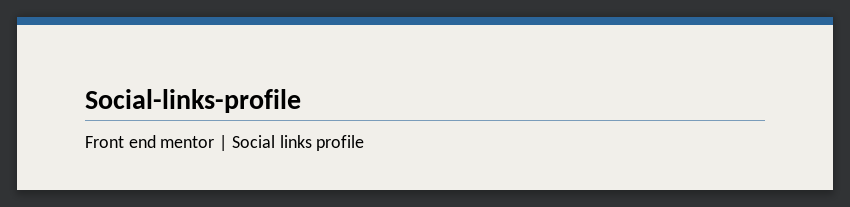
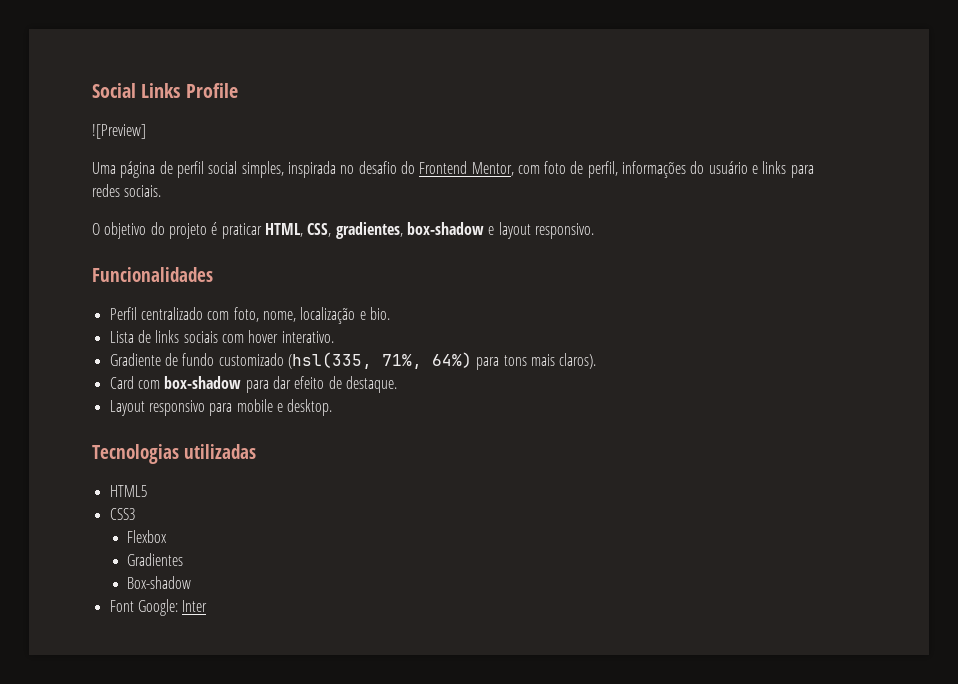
- Social-links-profile
- Front end mentor | Social links profile
+ Social Links Profile
+ ![Preview]
+ Uma página de perfil social simples, inspirada no desafio do Frontend Mentor, com foto de perfil, informações do usuário e links para redes sociais.
+ O objetivo do projeto é praticar HTML, CSS, gradientes, box-shadow e layout responsivo.
+ Funcionalidades
+ Perfil centralizado com foto, nome, localização e bio.
+ Lista de links sociais com hover interativo.
+ Gradiente de fundo customizado (hsl(335, 71%, 64%) para tons mais claros).
+ Card com box-shadow para dar efeito de destaque.
+ Layout responsivo para mobile e desktop.
+ Tecnologias utilizadas
+ HTML5
+ CSS3
+ Flexbox
+ Gradientes
+ Box-shadow
+ Font Google: Inter

